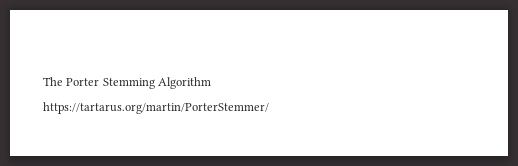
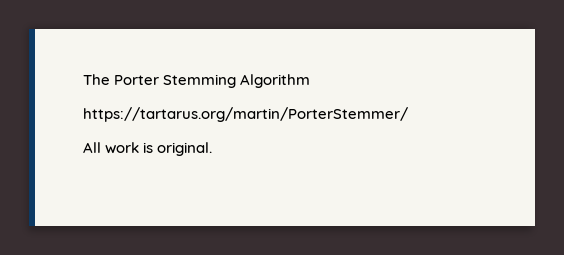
+ All work is original.

